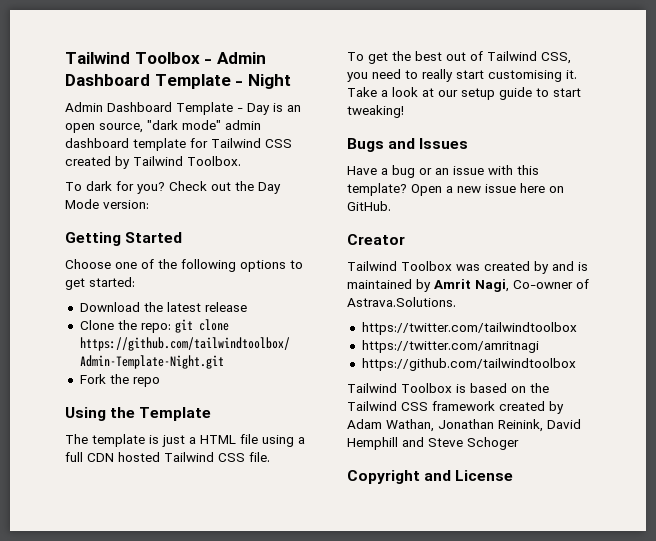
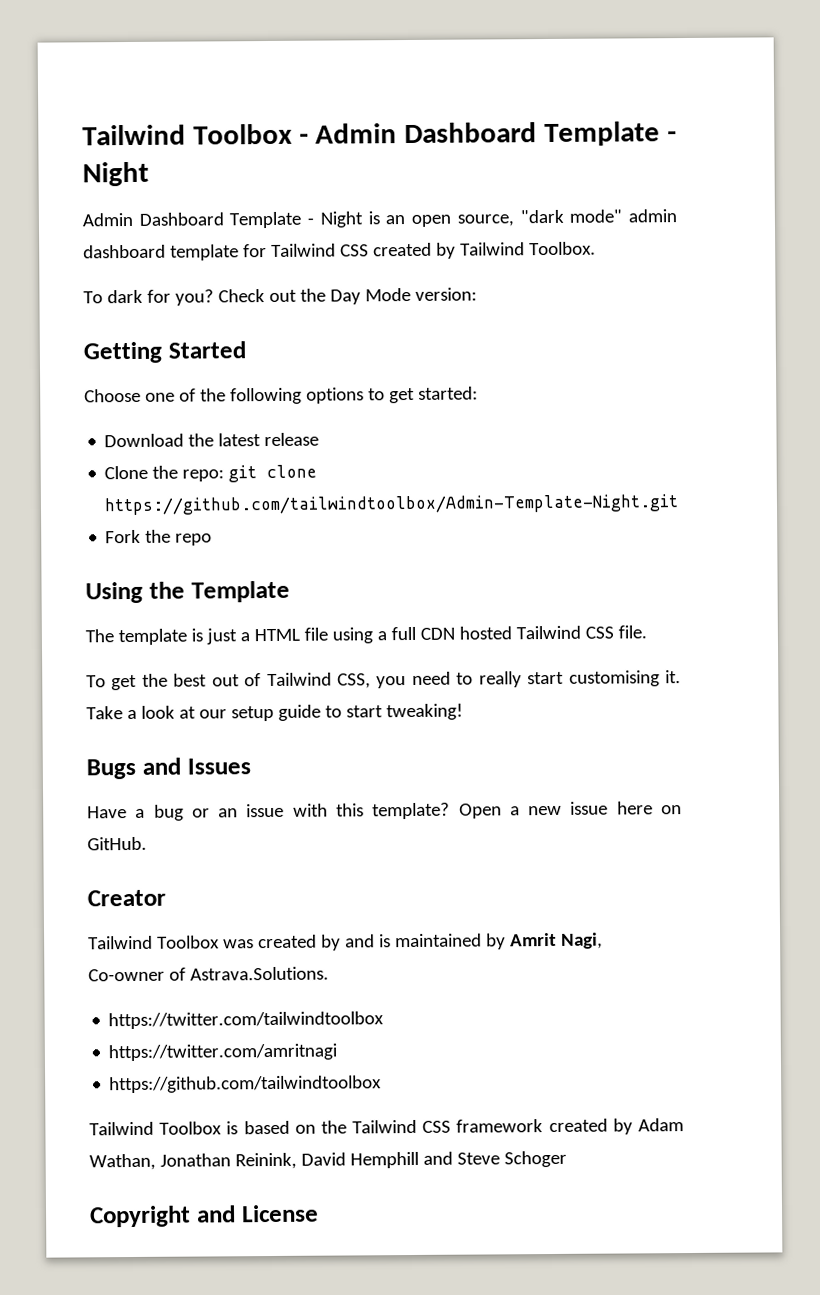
- Admin Dashboard Template - Day is an open source, "dark mode" admin dashboard template for Tailwind CSS created by Tailwind Toolbox.
+ Admin Dashboard Template - Night is an open source, "dark mode" admin dashboard template for Tailwind CSS created by Tailwind Toolbox.

